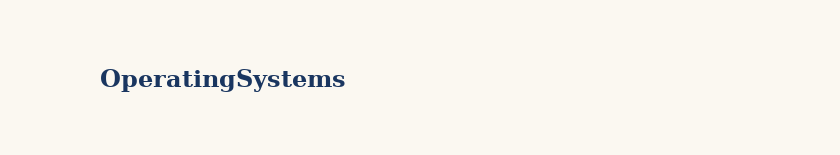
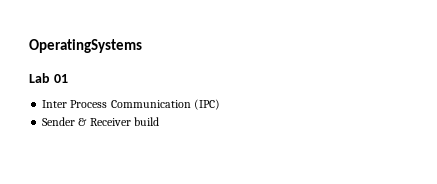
+ Lab 01
+ Inter Process Communication (IPC)
+ Sender & Receiver build

